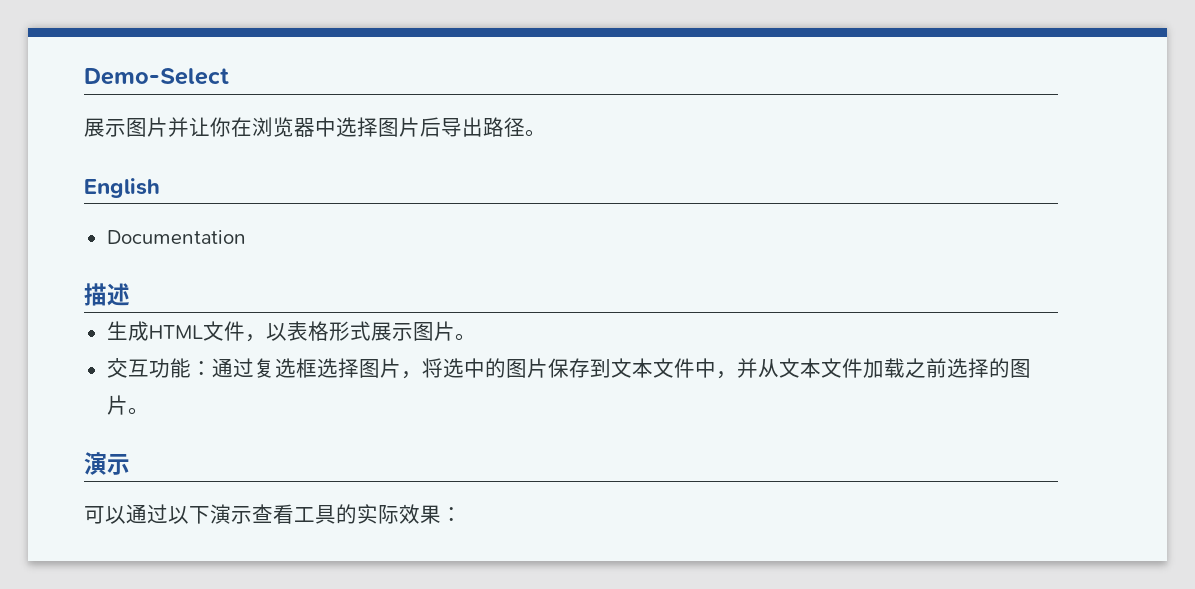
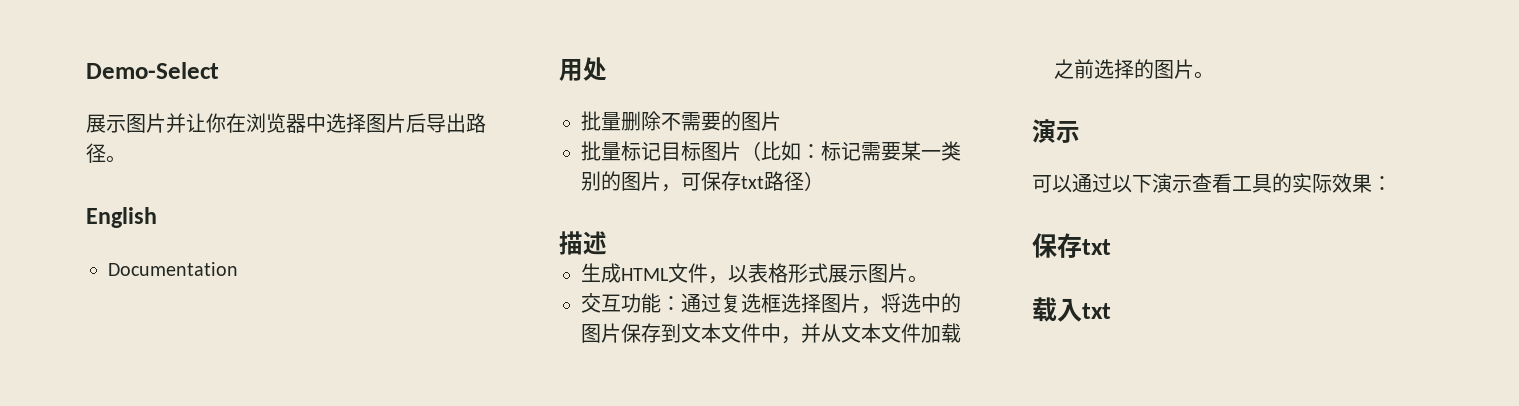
+ 用处
+ 批量删除不需要的图片
+ 批量标记目标图片（比如：标记需要某一类别的图片，可保存txt路径）
  可以通过以下演示查看工具的实际效果：
+ 保存txt
+ 载入txt

